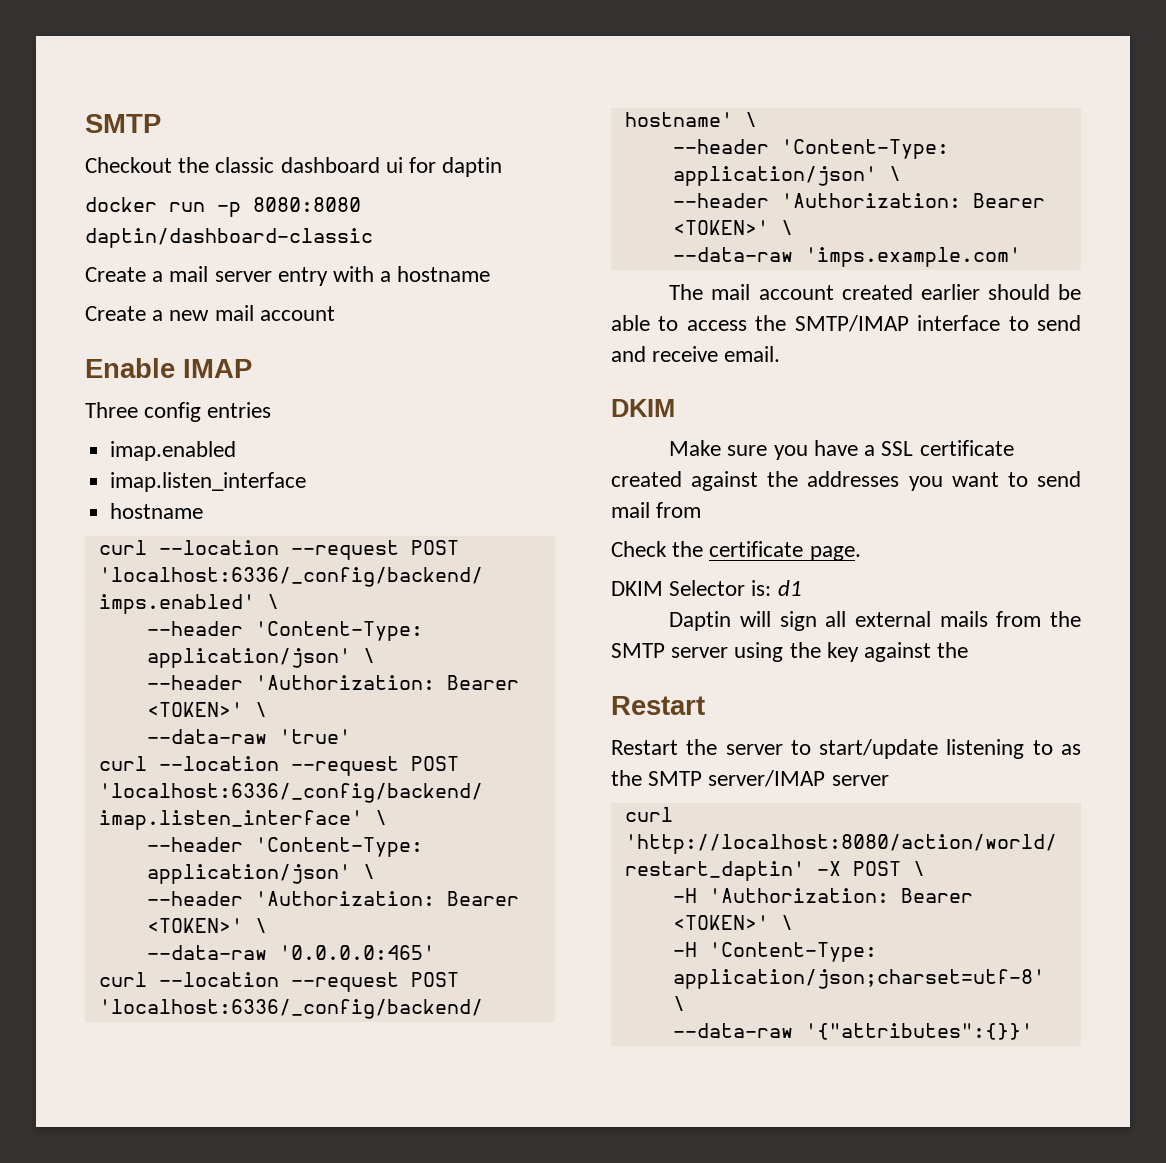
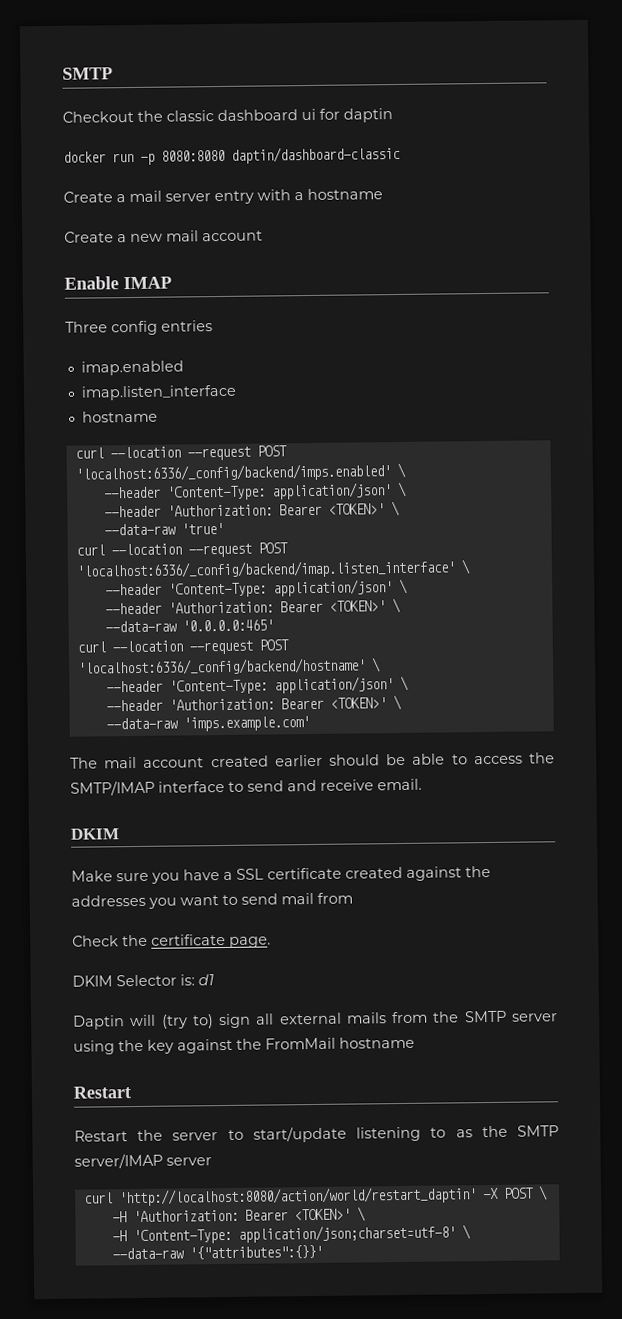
- Daptin will sign all external mails from the SMTP server using the key against the
+ Daptin will (try to) sign all external mails from the SMTP server using the key against the FromMail hostname

